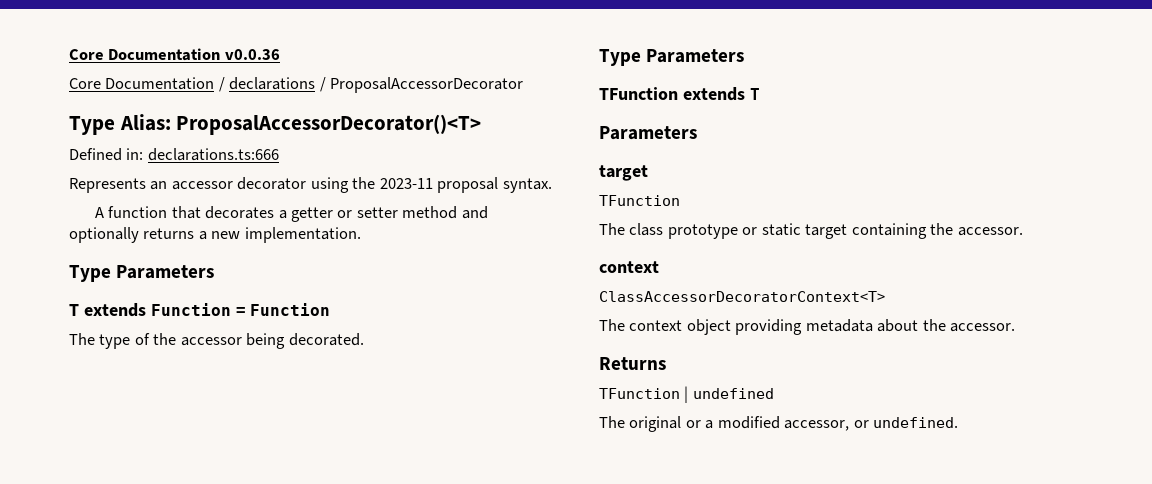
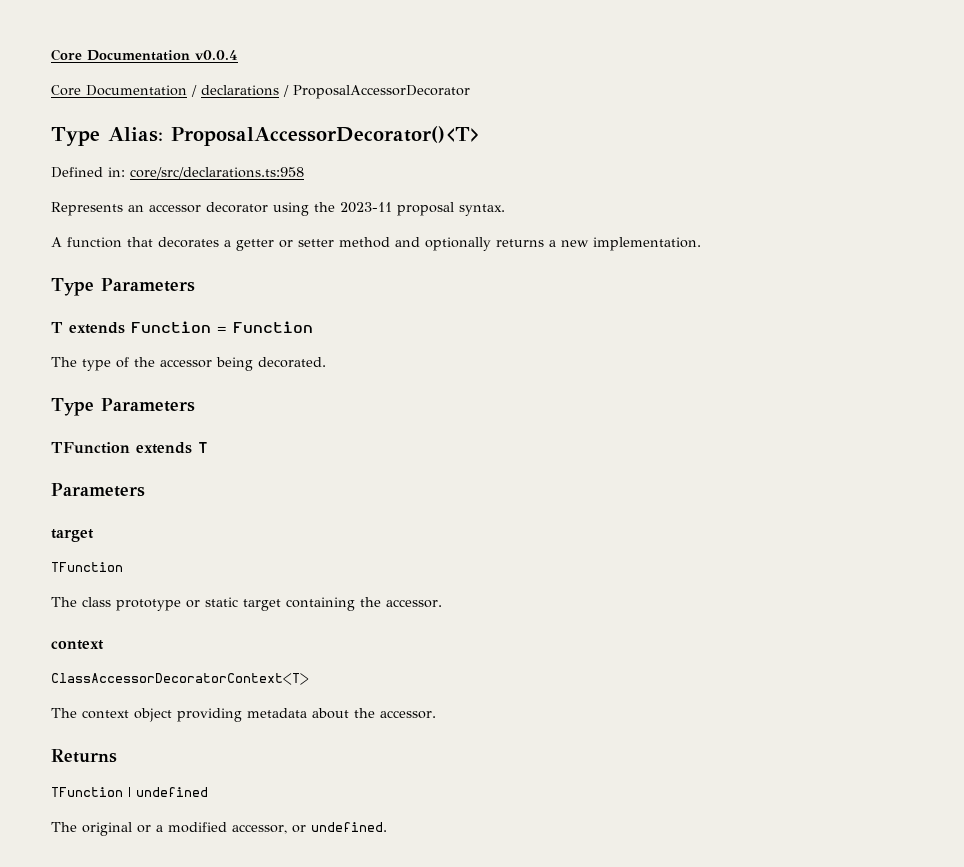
- Core Documentation v0.0.36
+ Core Documentation v0.0.4
- Defined in: declarations.ts:666
+ Defined in: core/src/declarations.ts:958

